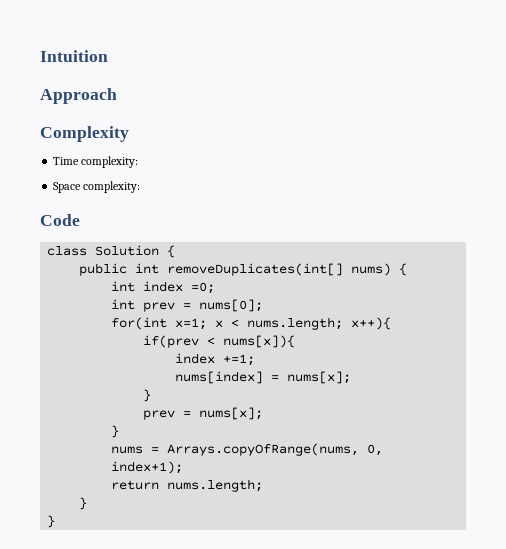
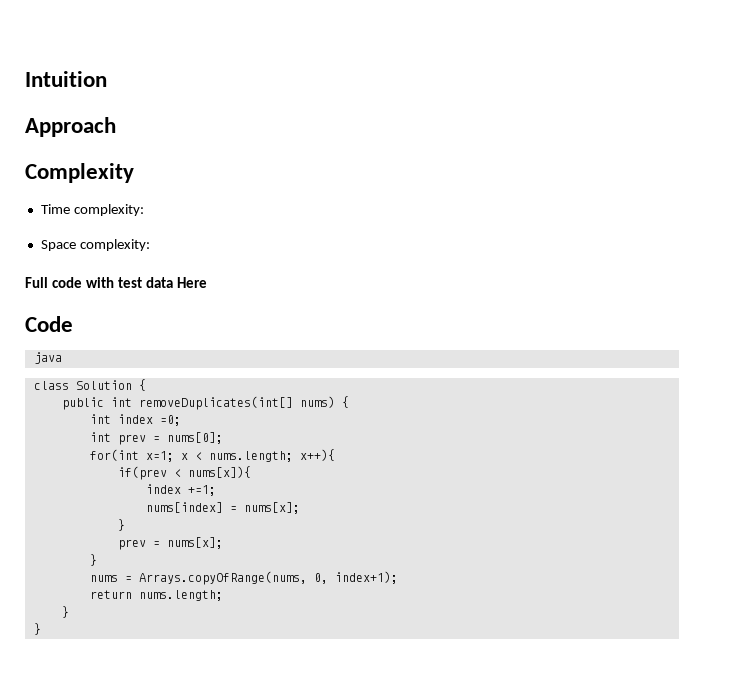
+ Full code with test data Here
+ java

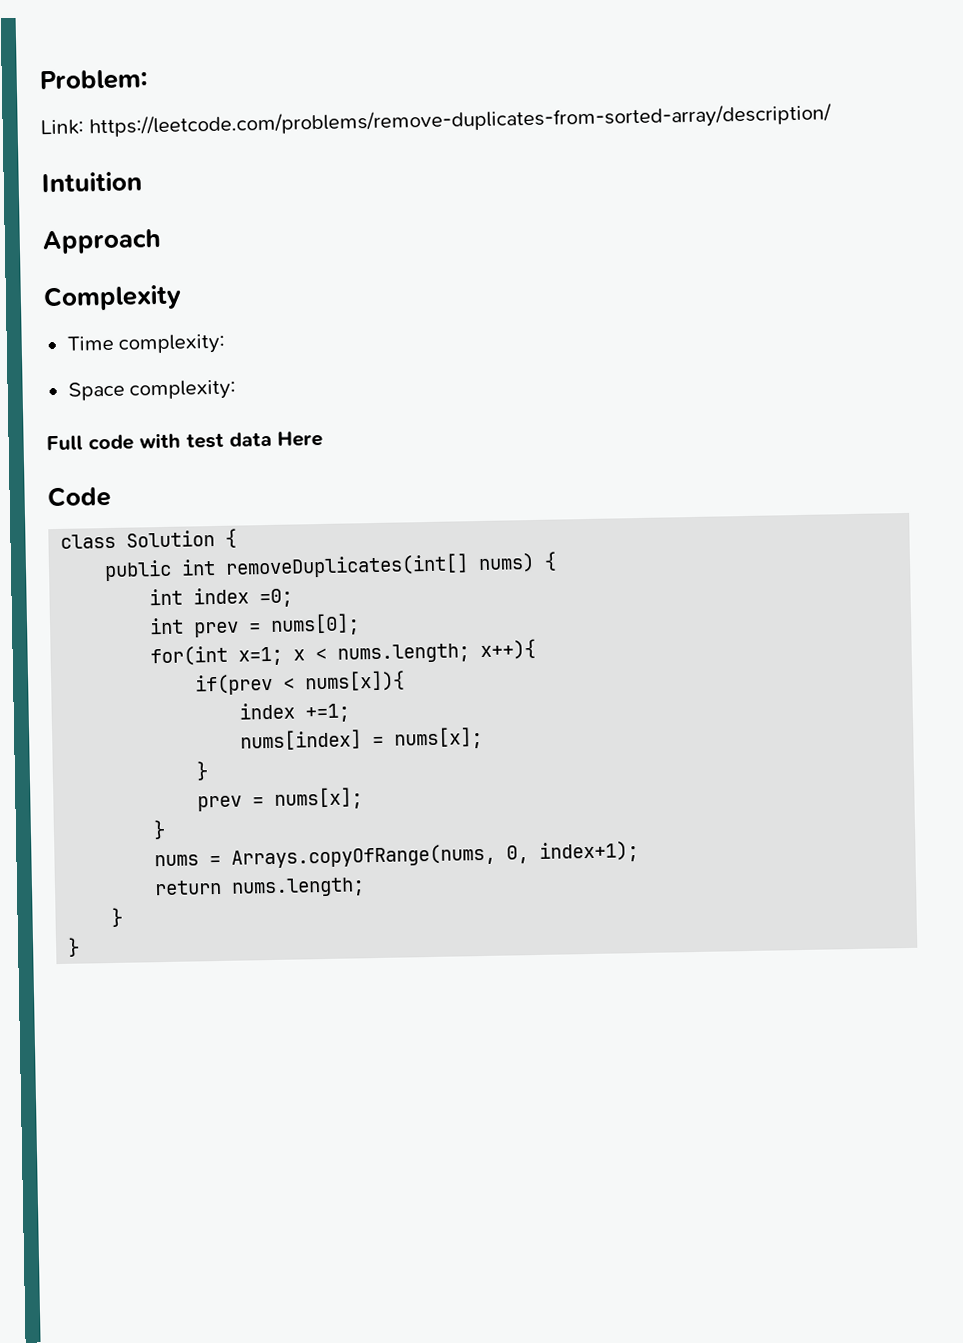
+ Problem:
+ Link: https://leetcode.com/problems/remove-duplicates-from-sorted-array/description/
- java

